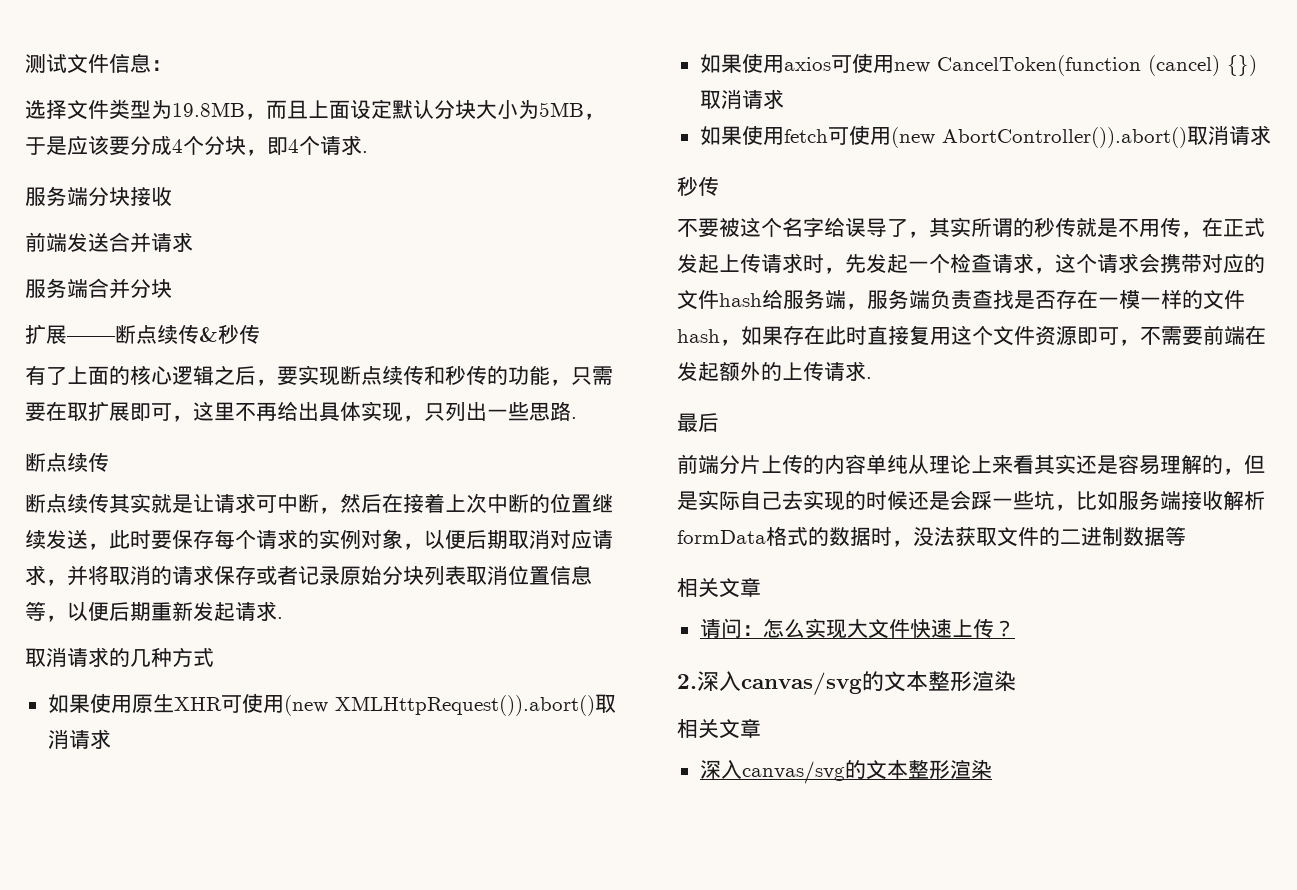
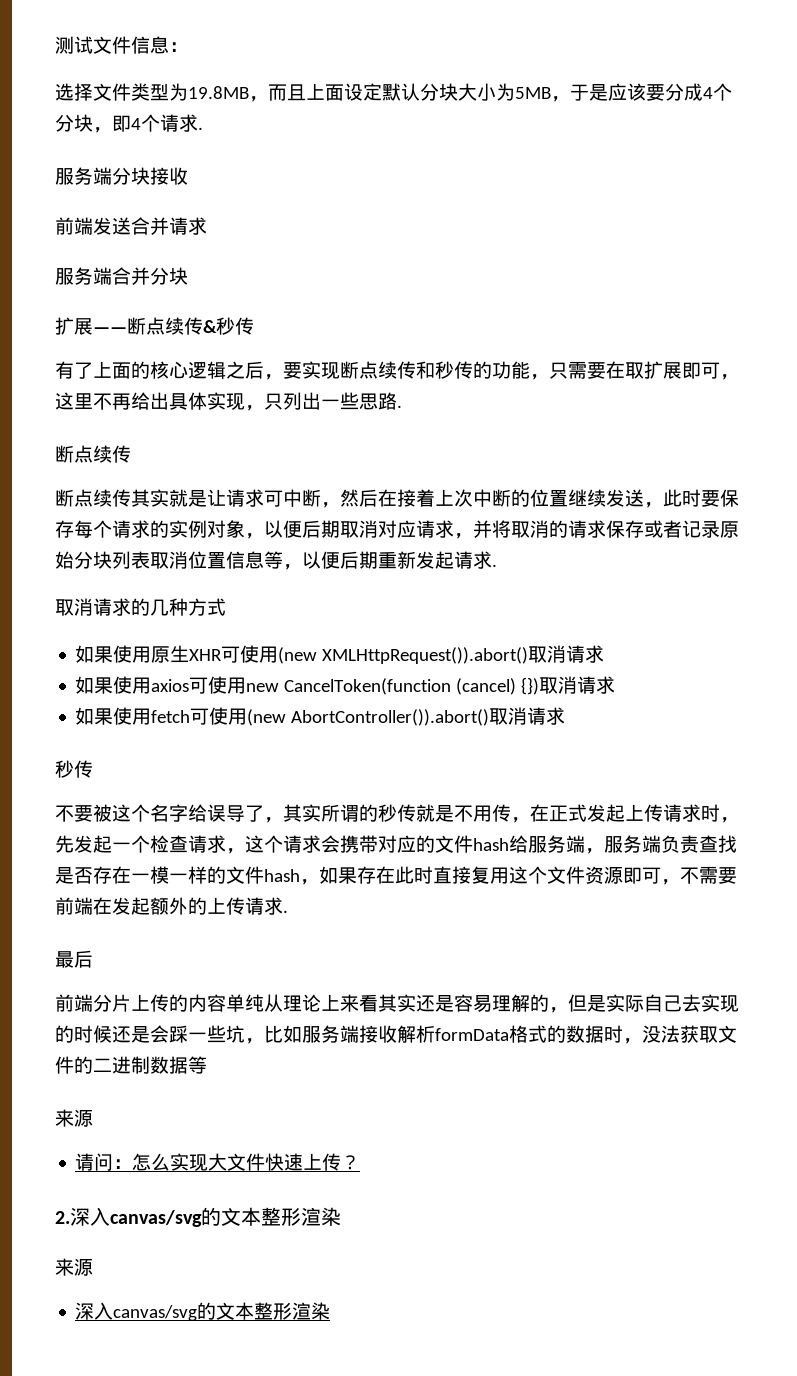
  前端分片上传的内容单纯从理论上来看其实还是容易理解的，但是实际自己去实现的时候还是会踩一些坑，比如服务端接收解析formData格式的数据时，没法获取文件的二进制数据等
- 相关文章
+ 来源
  2.深入canvas/svg的文本整形渲染
- 相关文章
+ 来源

